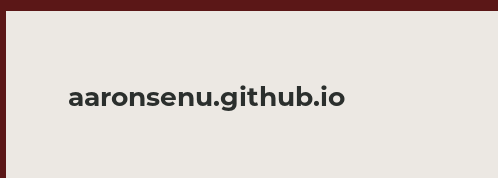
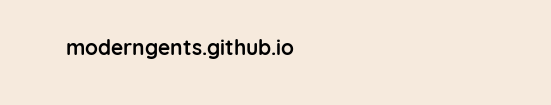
- aaronsenu.github.io
+ moderngents.github.io

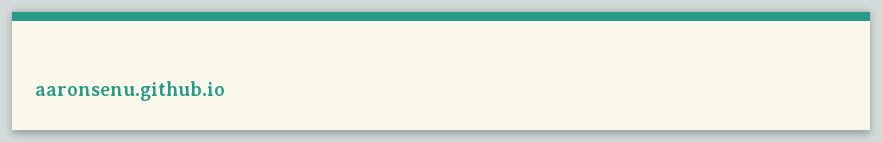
- moderngents.github.io
+ aaronsenu.github.io

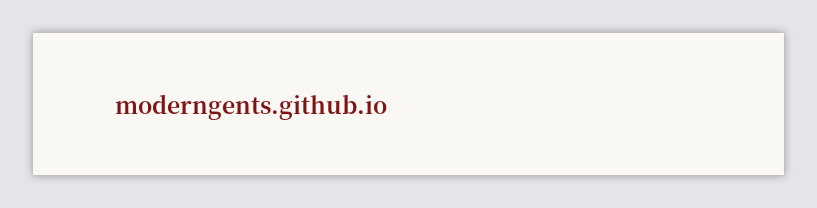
- aaronsenu.github.io
+ moderngents.github.io

